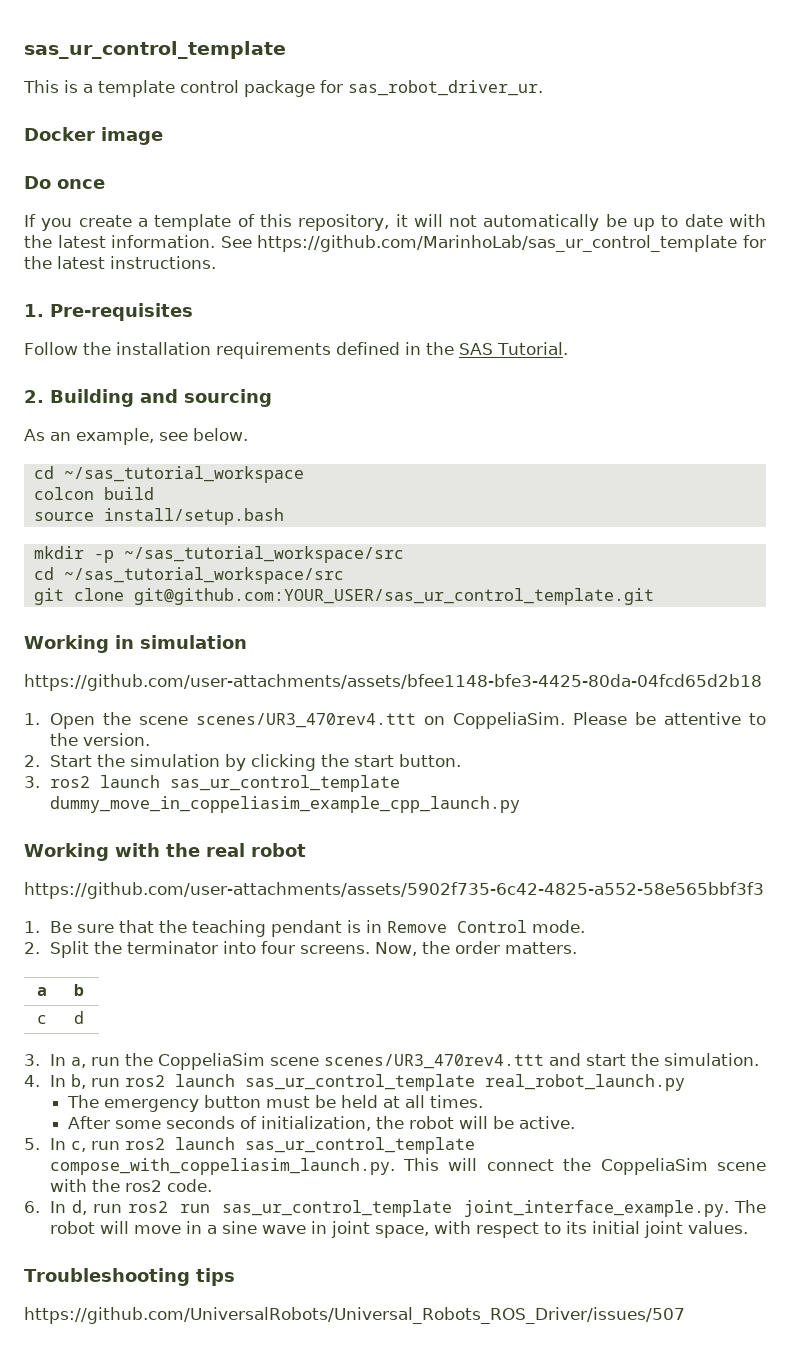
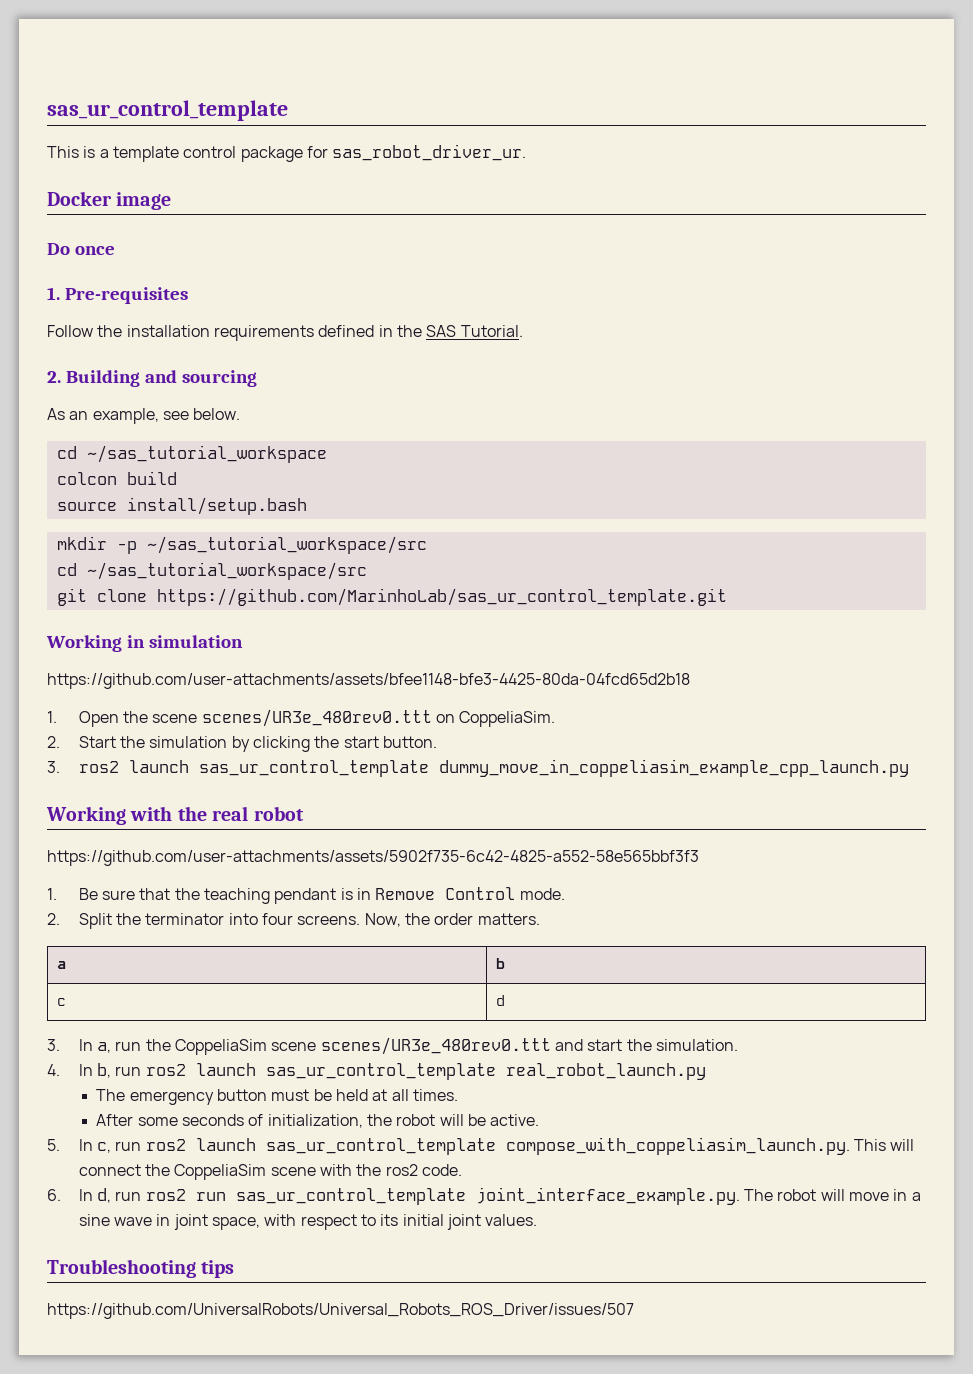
- If you create a template of this repository, it will not automatically be up to date with the latest information. See https://github.com/MarinhoLab/sas_ur_control_template for the latest instructions.
- git clone git@github.com:YOUR_USER/sas_ur_control_template.git
+ git clone https://github.com/MarinhoLab/sas_ur_control_template.git
- 1. Open the scene scenes/UR3_470rev4.ttt on CoppeliaSim. Please be attentive to the version.
+ 1. Open the scene scenes/UR3e_480rev0.ttt on CoppeliaSim.
- 3. In a, run the CoppeliaSim scene scenes/UR3_470rev4.ttt and start the simulation.
+ 3. In a, run the CoppeliaSim scene scenes/UR3e_480rev0.ttt and start the simulation.

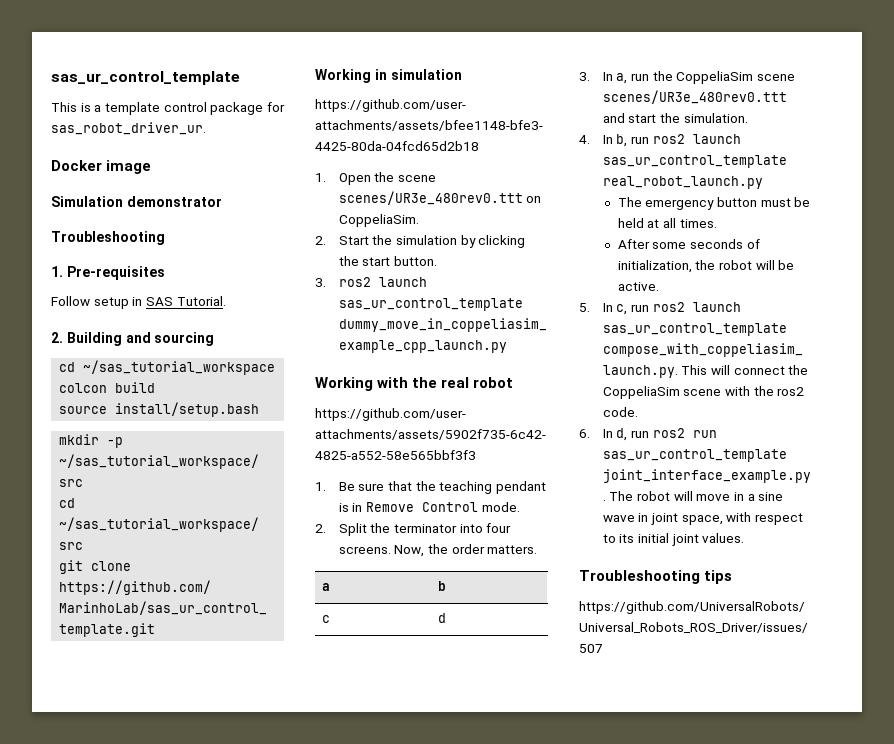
- Do once
+ Simulation demonstrator
+ Troubleshooting
- Follow the installation requirements defined in the SAS Tutorial.
+ Follow setup in SAS Tutorial.
- As an example, see below.

